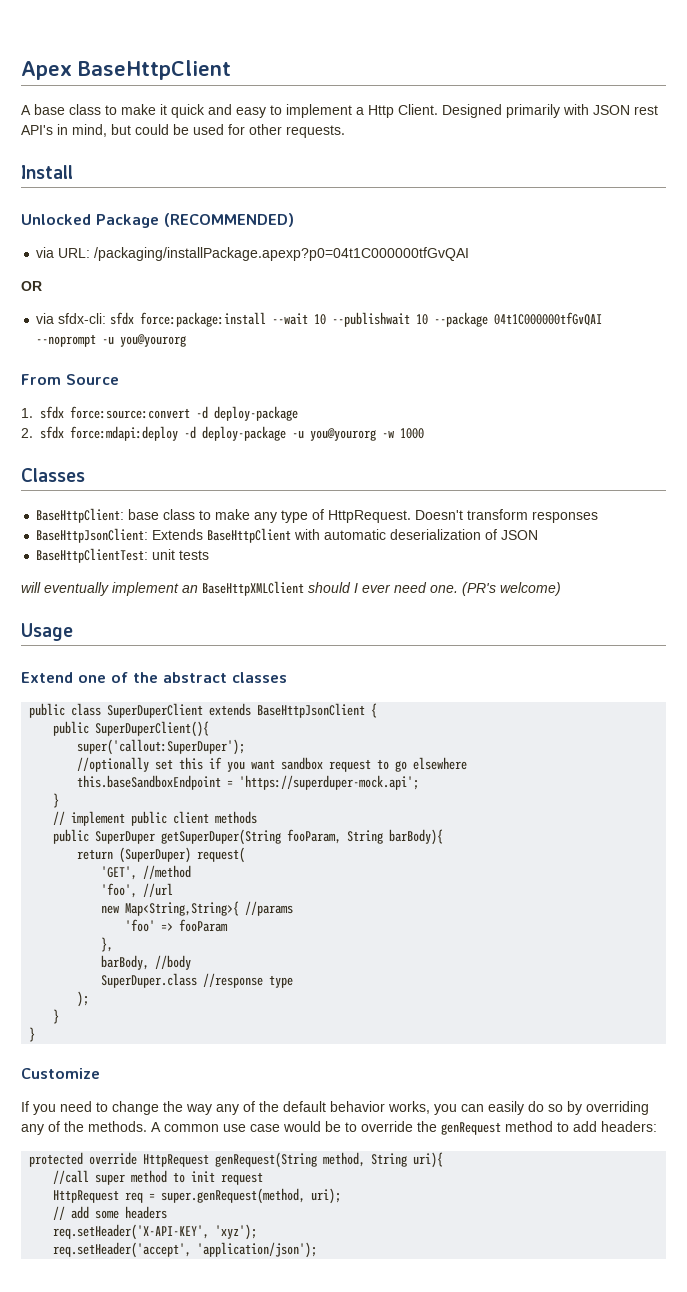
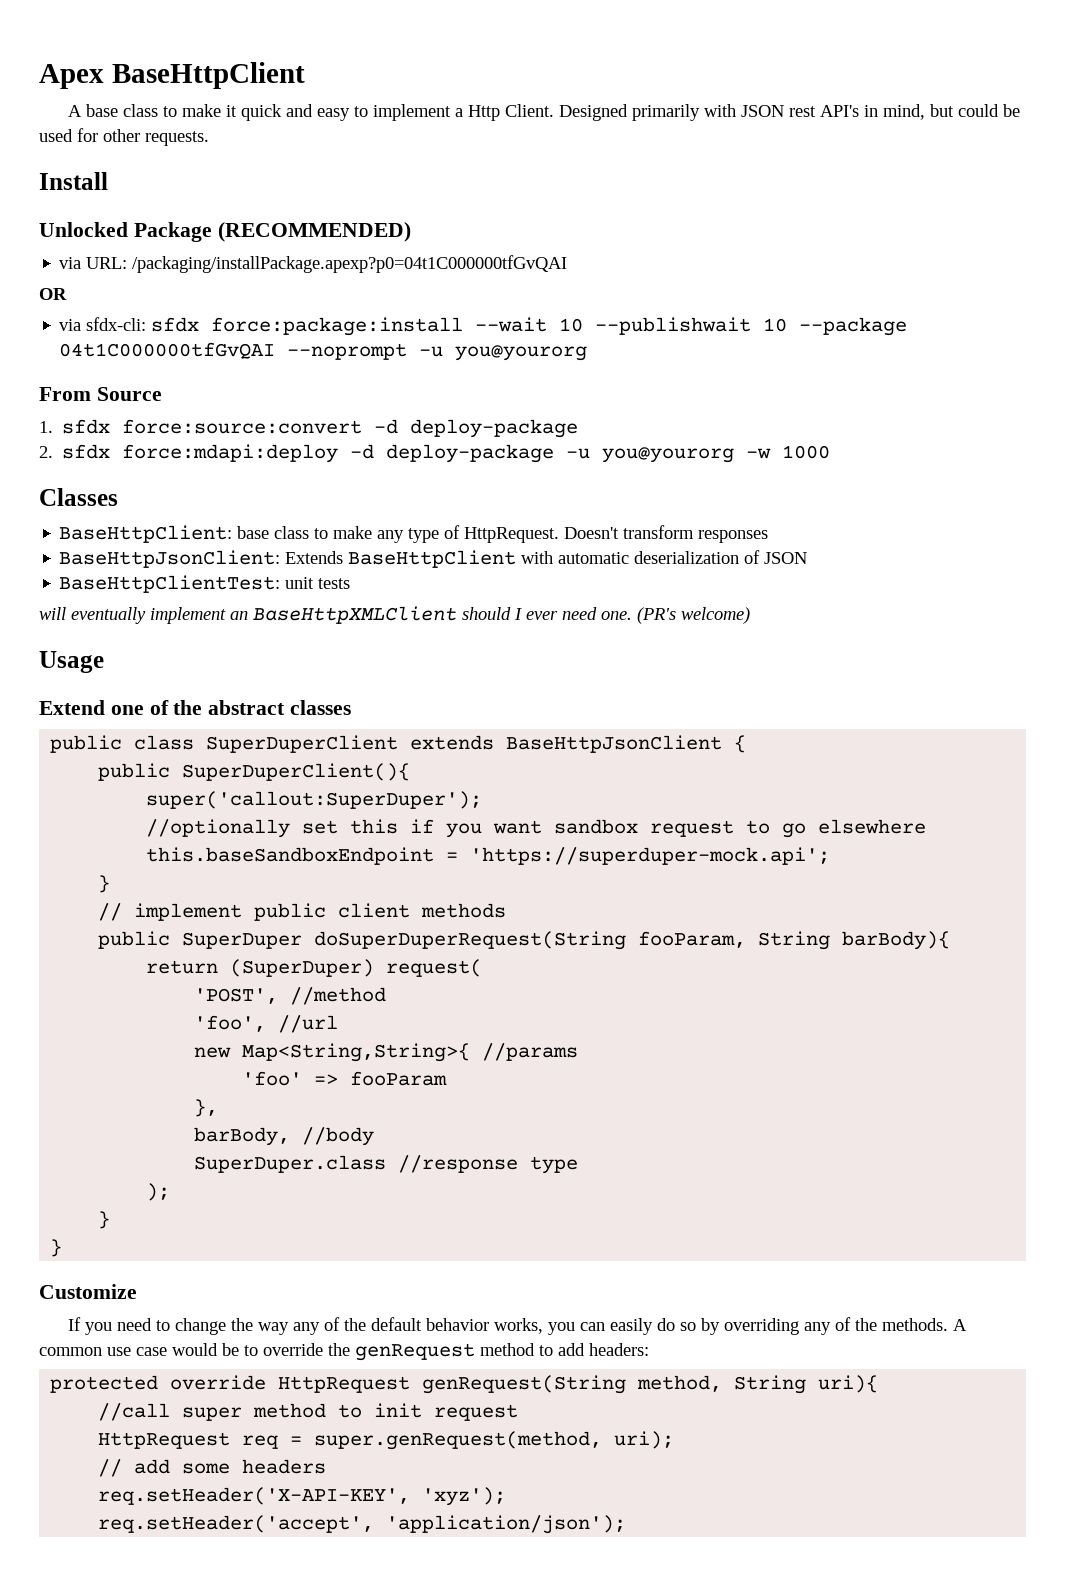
- public SuperDuper getSuperDuper(String fooParam, String barBody){
+ public SuperDuper doSuperDuperRequest(String fooParam, String barBody){
- 'GET', //method
+ 'POST', //method

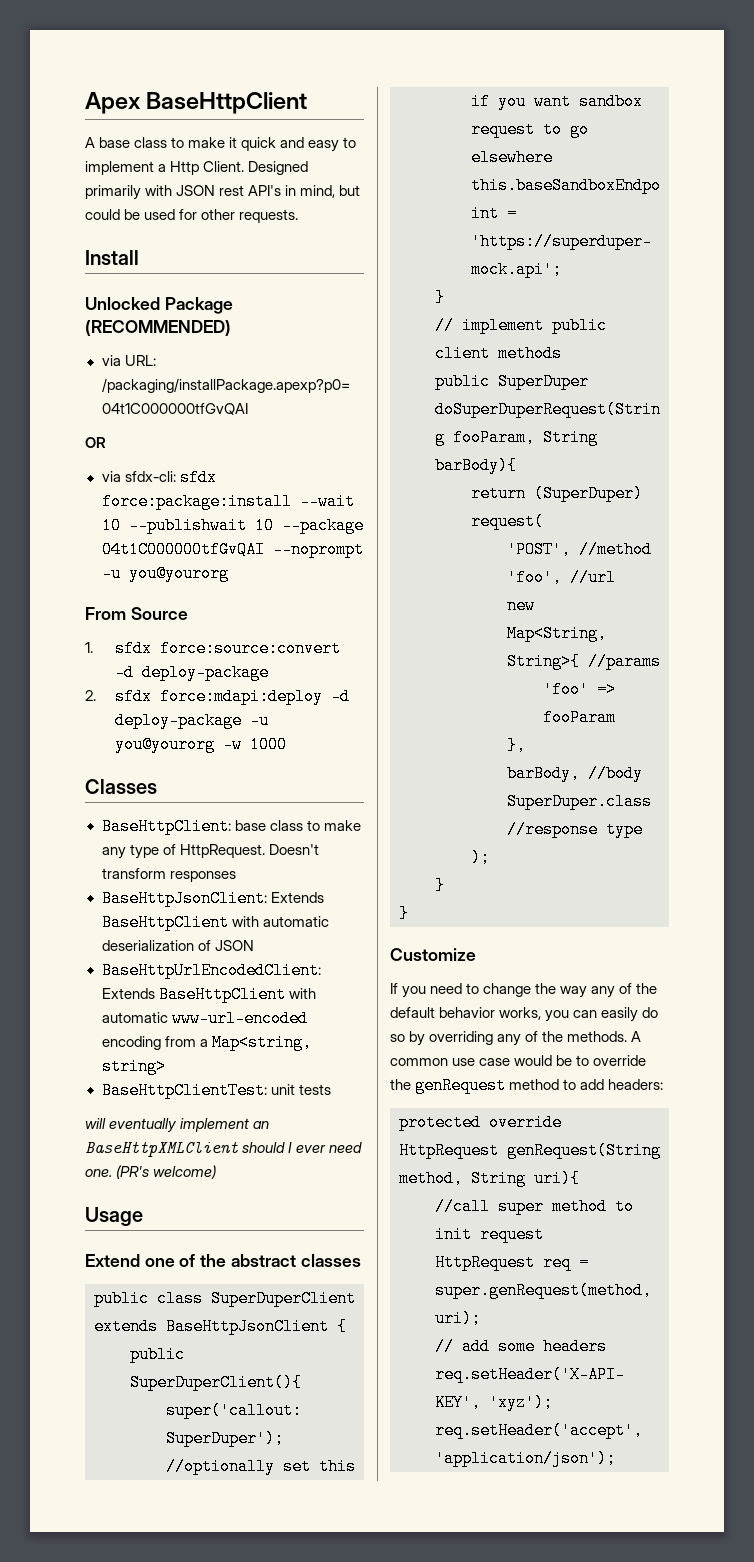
+ BaseHttpUrlEncodedClient: Extends BaseHttpClient with automatic www-url-encoded encoding from a Map<string, string>

